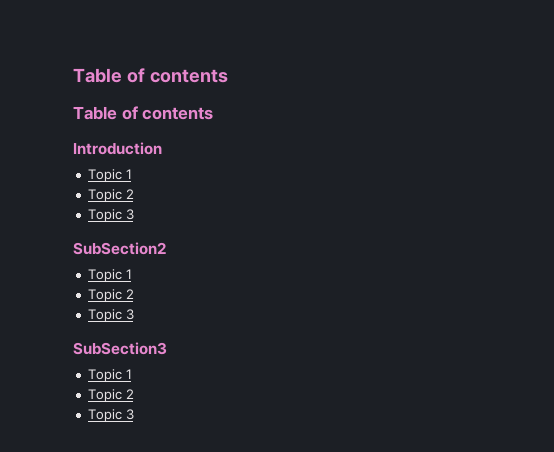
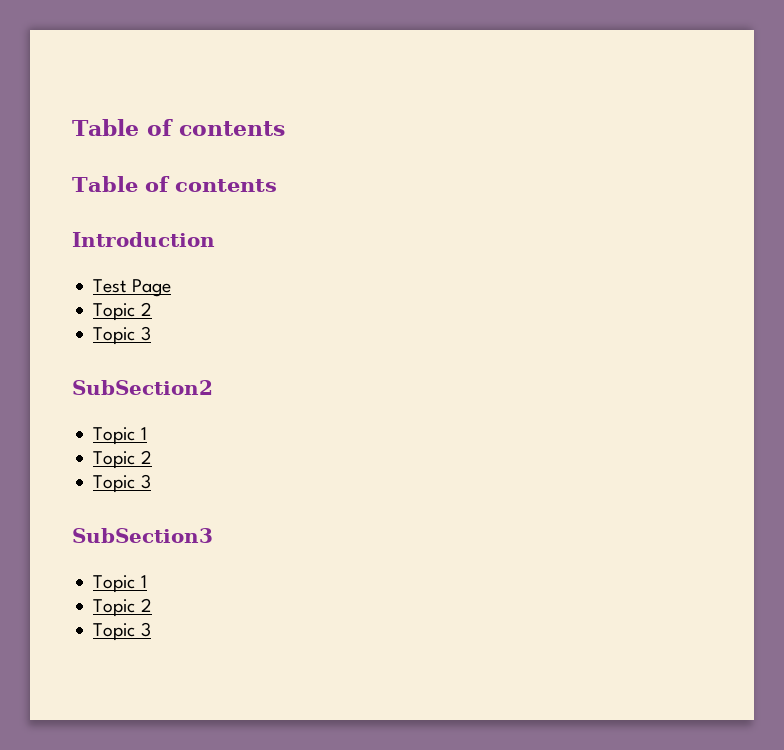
  Introduction
- Topic 1
+ Test Page

